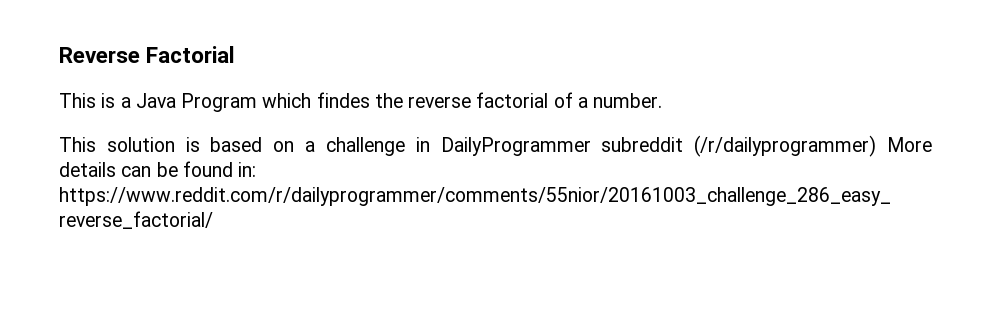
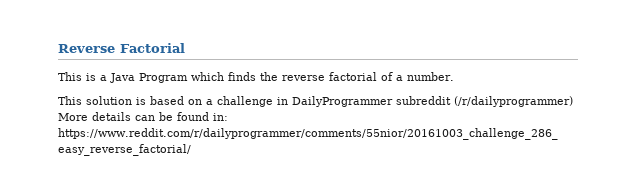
- This is a Java Program which findes the reverse factorial of a number.
+ This is a Java Program which finds the reverse factorial of a number.

